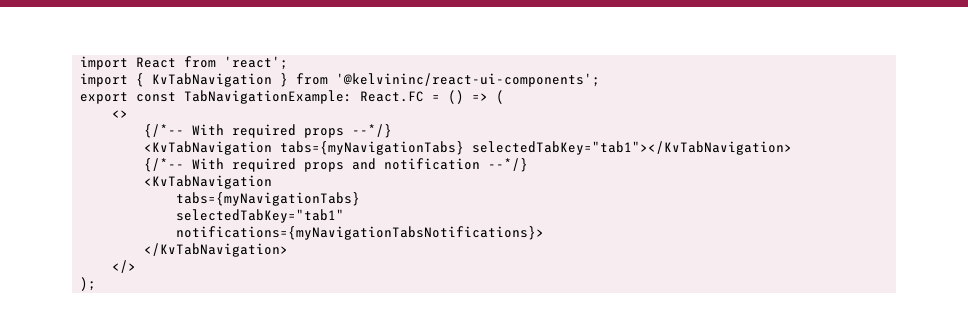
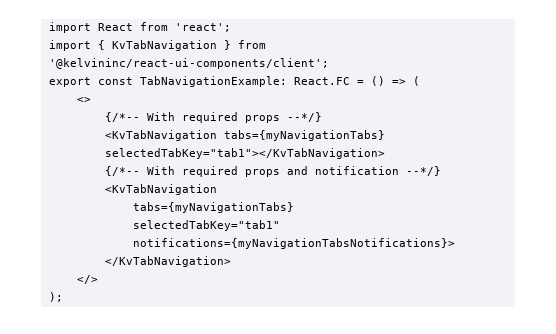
- import { KvTabNavigation } from '@kelvininc/react-ui-components';
+ import { KvTabNavigation } from '@kelvininc/react-ui-components/client';

